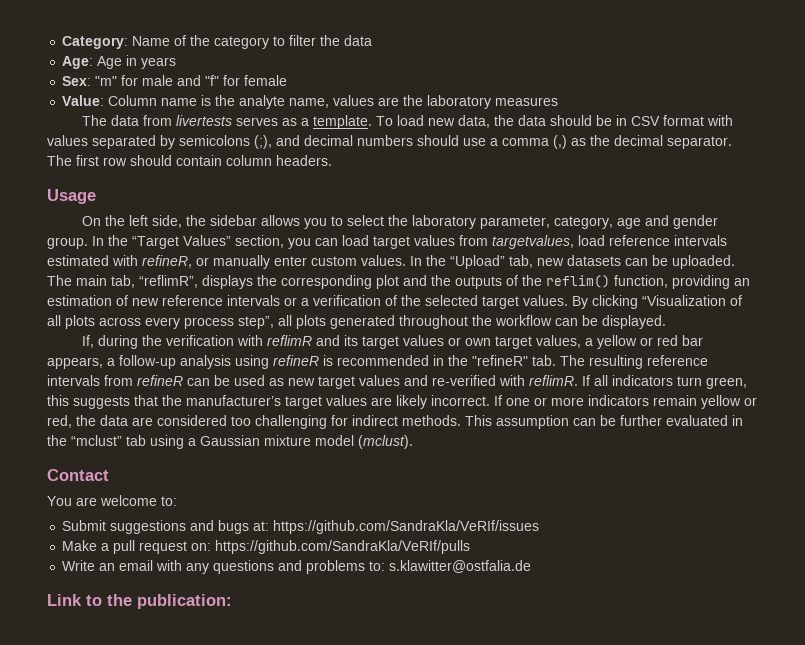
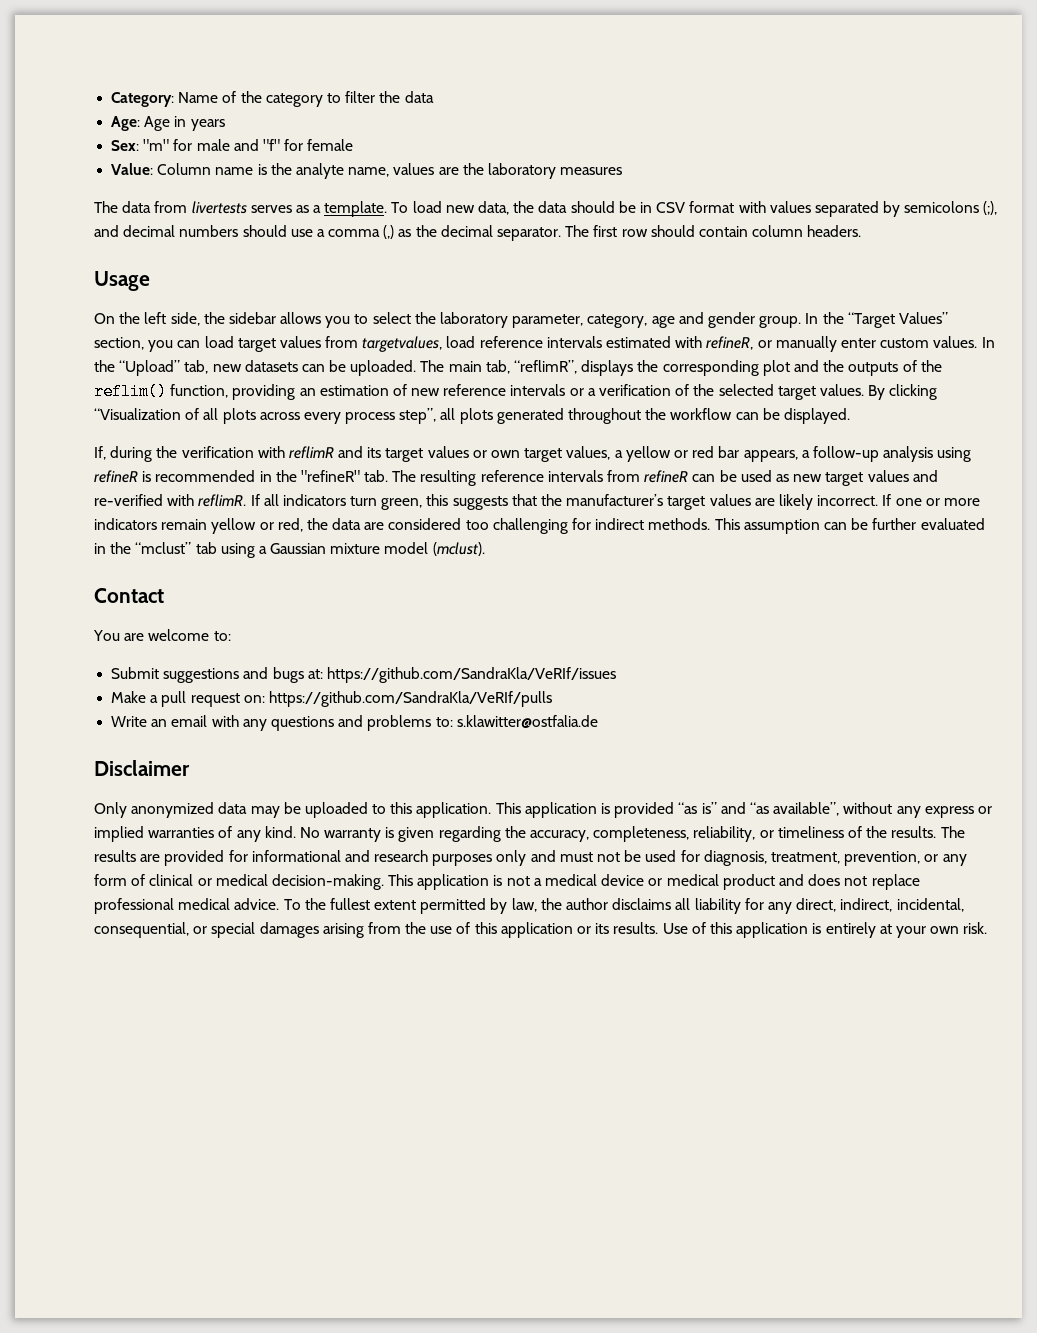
- Link to the publication:
+ Disclaimer
+ Only anonymized data may be uploaded to this application. This application is provided “as is” and “as available”, without any express or implied warranties of any kind. No warranty is given regarding the accuracy, completeness, reliability, or timeliness of the results. The results are provided for informational and research purposes only and must not be used for diagnosis, treatment, prevention, or any form of clinical or medical decision-making. This application is not a medical device or medical product and does not replace professional medical advice. To the fullest extent permitted by law, the author disclaims all liability for any direct, indirect, incidental, consequential, or special damages arising from the use of this application or its results. Use of this application is entirely at your own risk.

